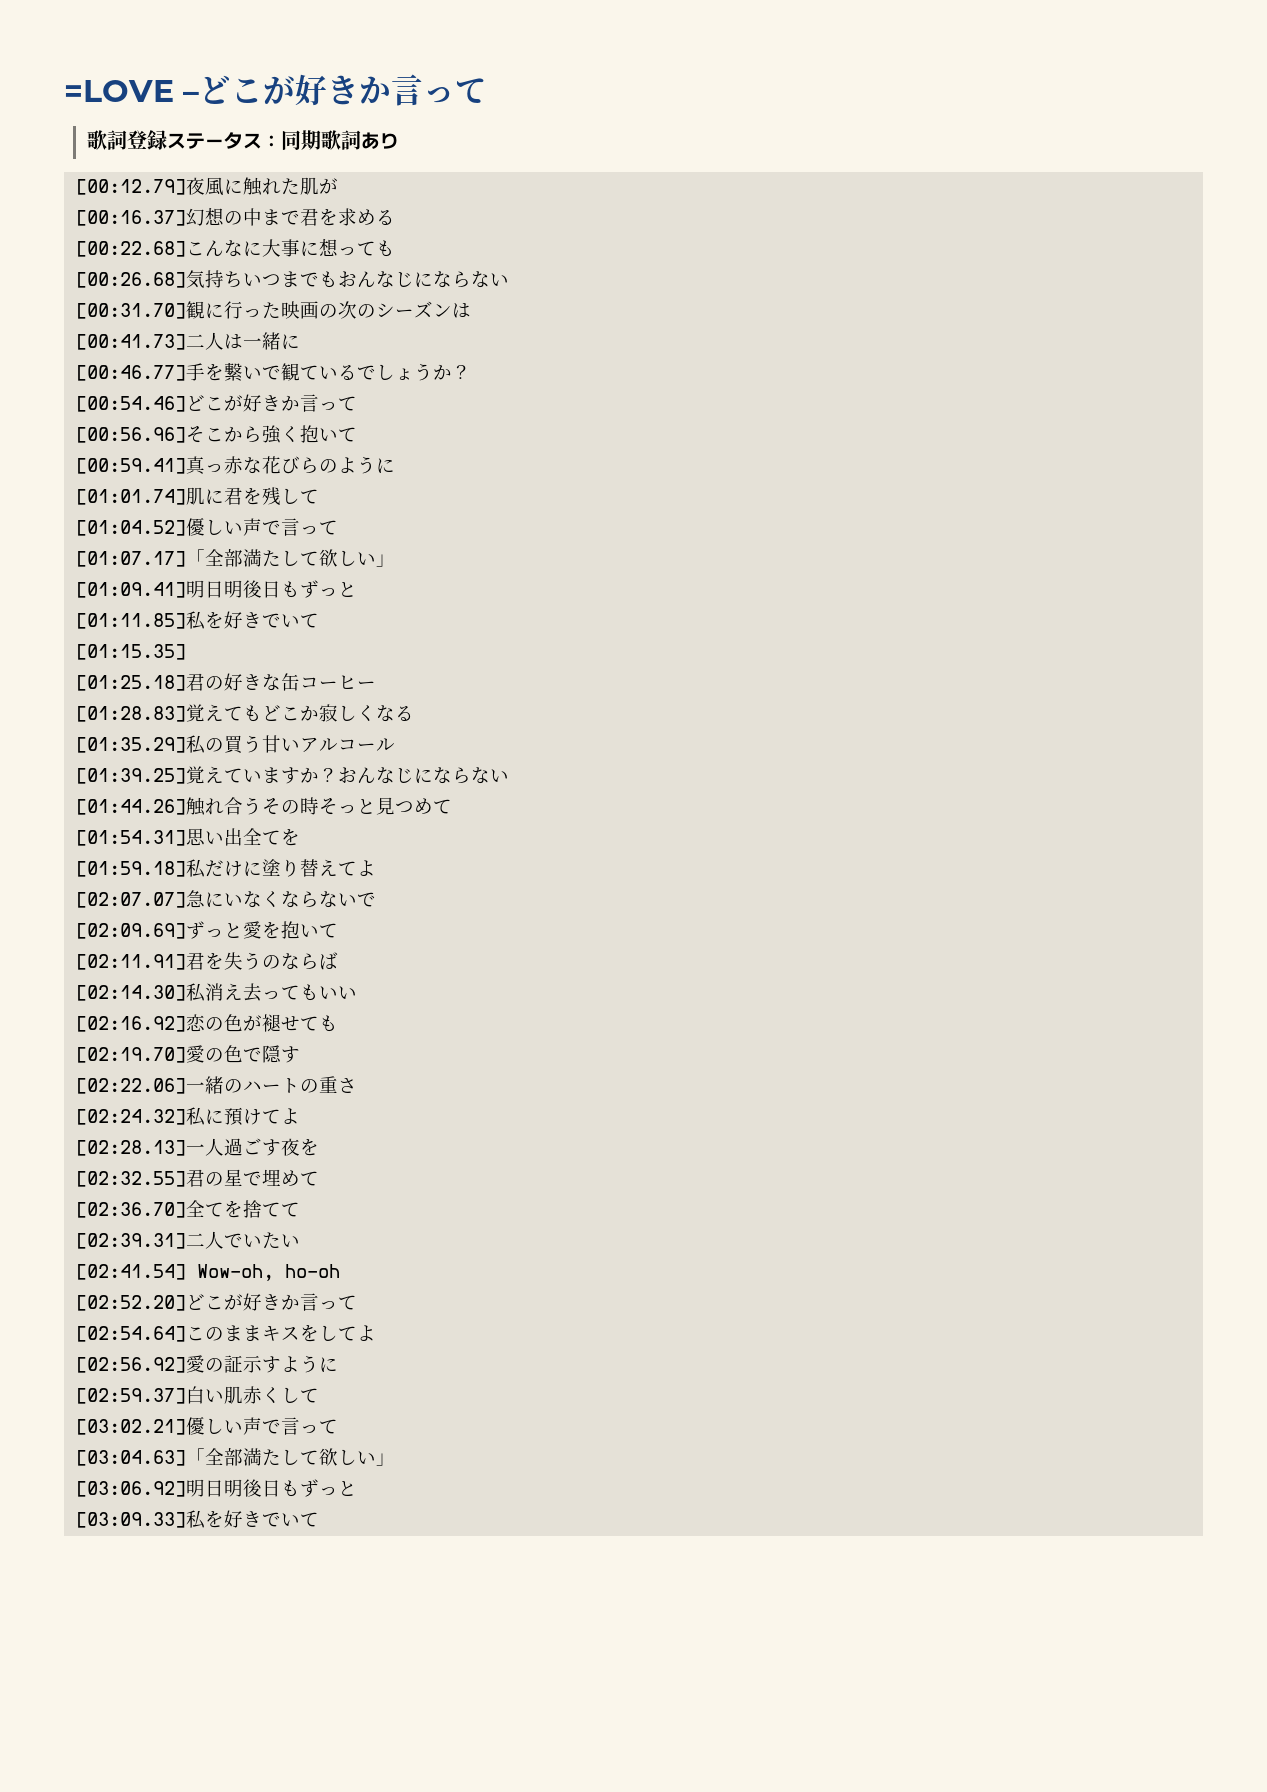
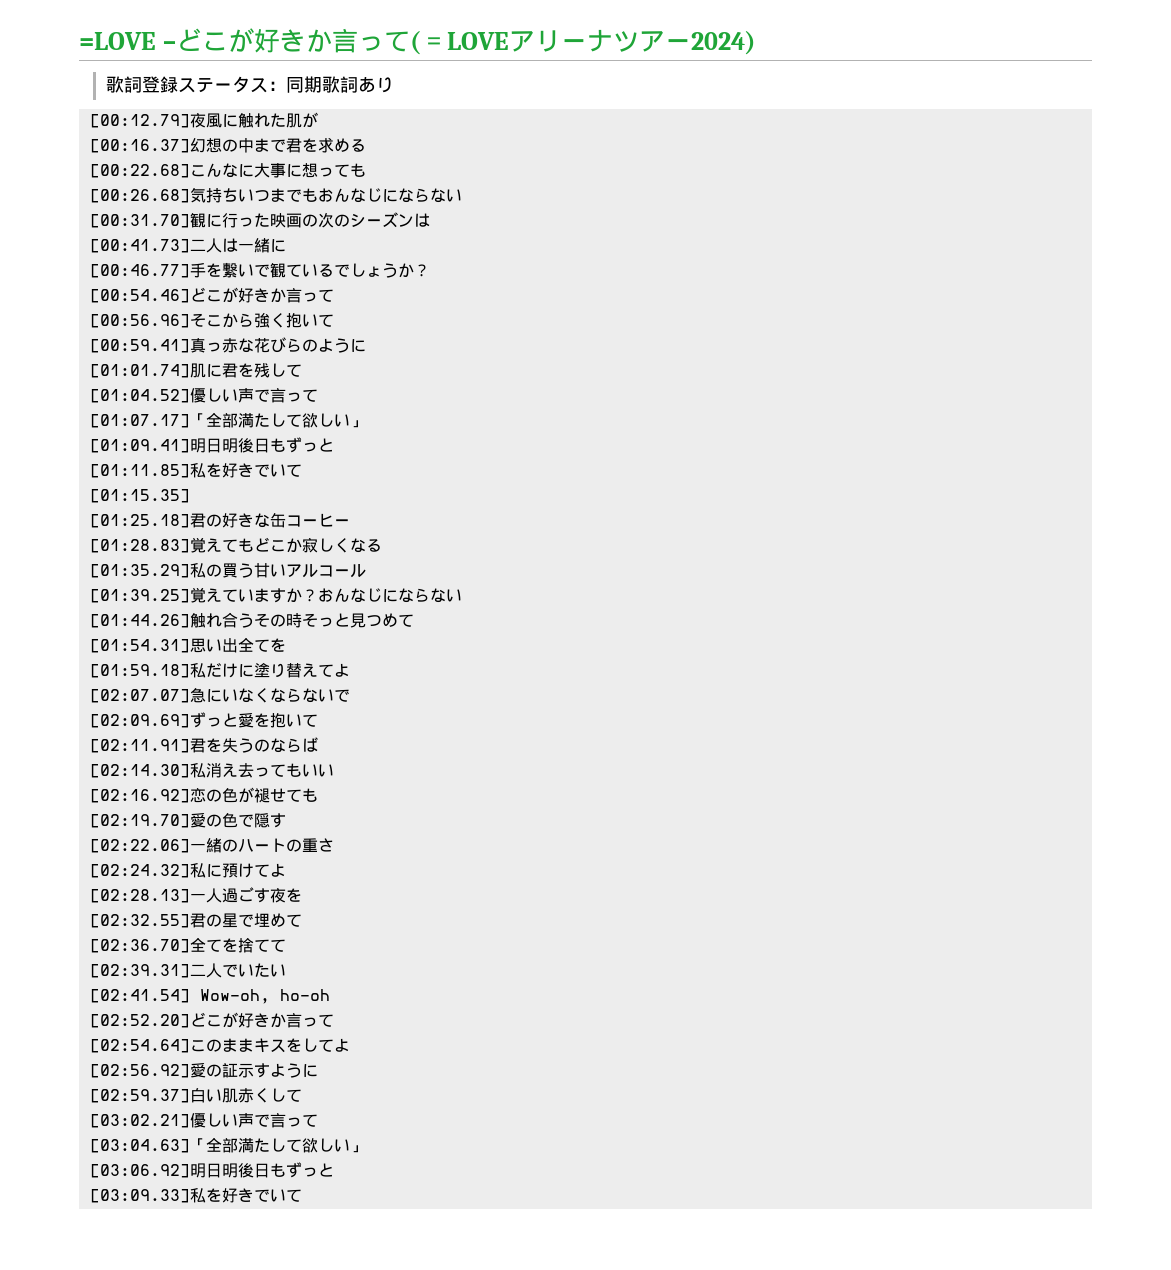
- =LOVE –どこが好きか言って
+ =LOVE –どこが好きか言って(＝LOVEアリーナツアー2024)

